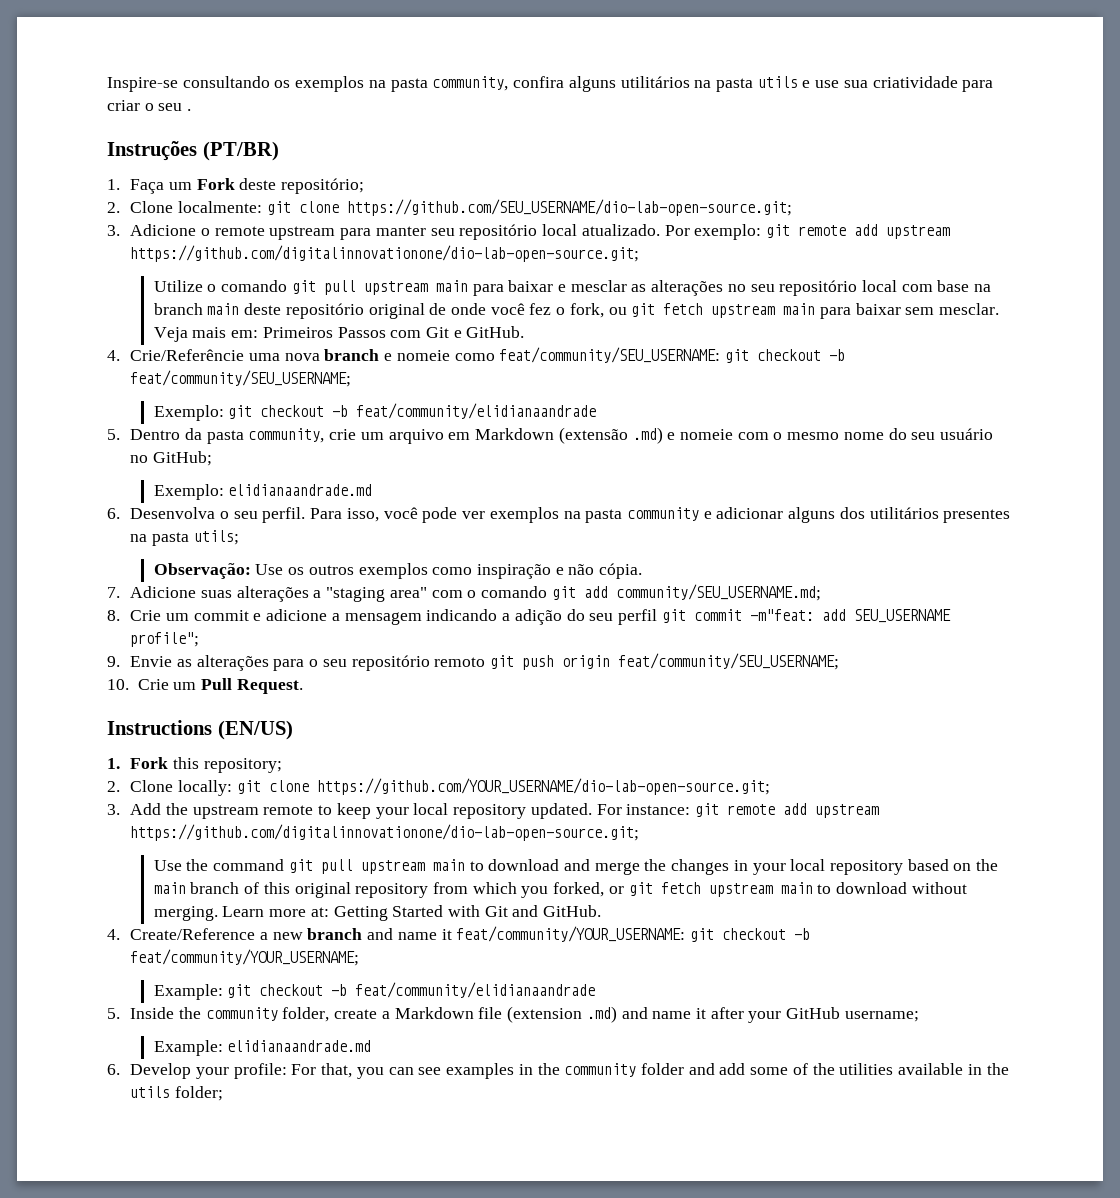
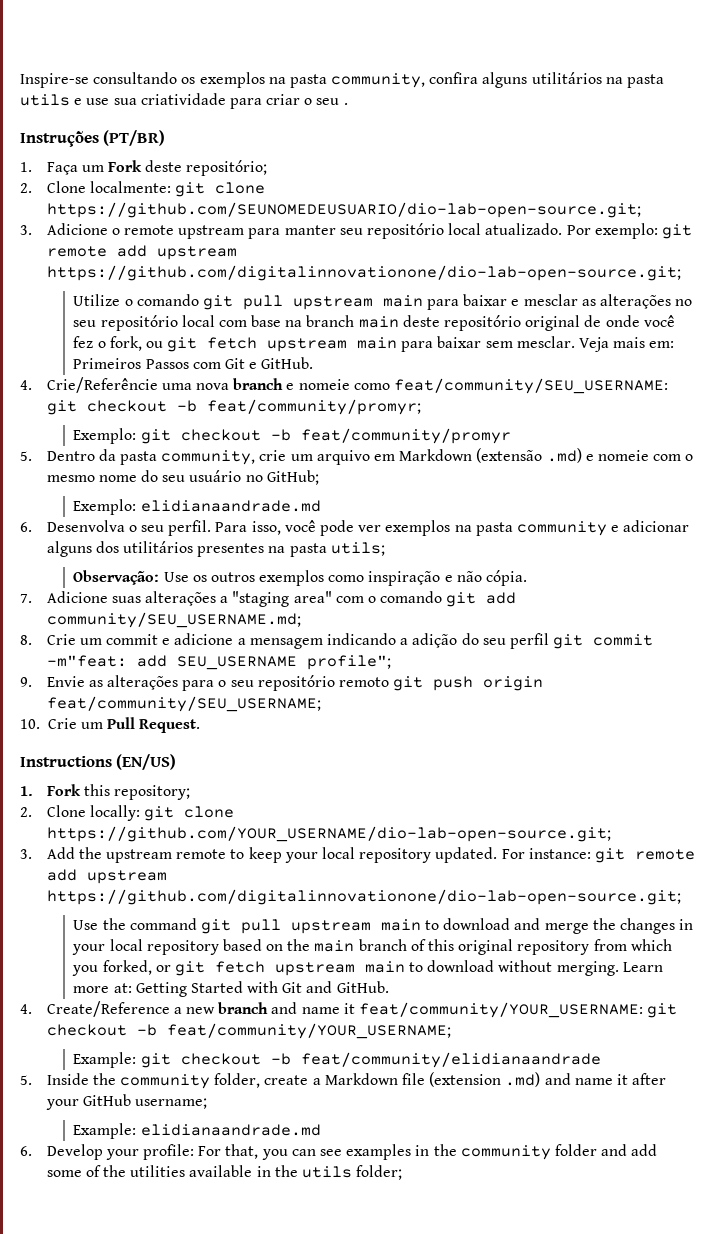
- 2. Clone localmente: git clone https://github.com/SEU_USERNAME/dio-lab-open-source.git;
+ 2. Clone localmente: git clone https://github.com/SEUNOMEDEUSUARIO/dio-lab-open-source.git;
- 4. Crie/Referêncie uma nova branch e nomeie como feat/community/SEU_USERNAME: git checkout -b feat/community/SEU_USERNAME;
+ 4. Crie/Referêncie uma nova branch e nomeie como feat/community/SEU_USERNAME: git checkout -b feat/community/promyr;
- Exemplo: git checkout -b feat/community/elidianaandrade
+ Exemplo: git checkout -b feat/community/promyr

